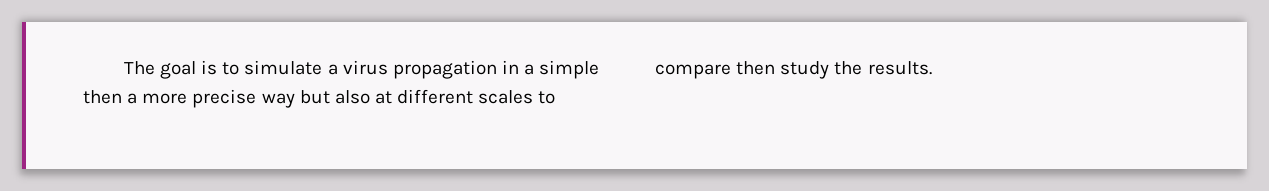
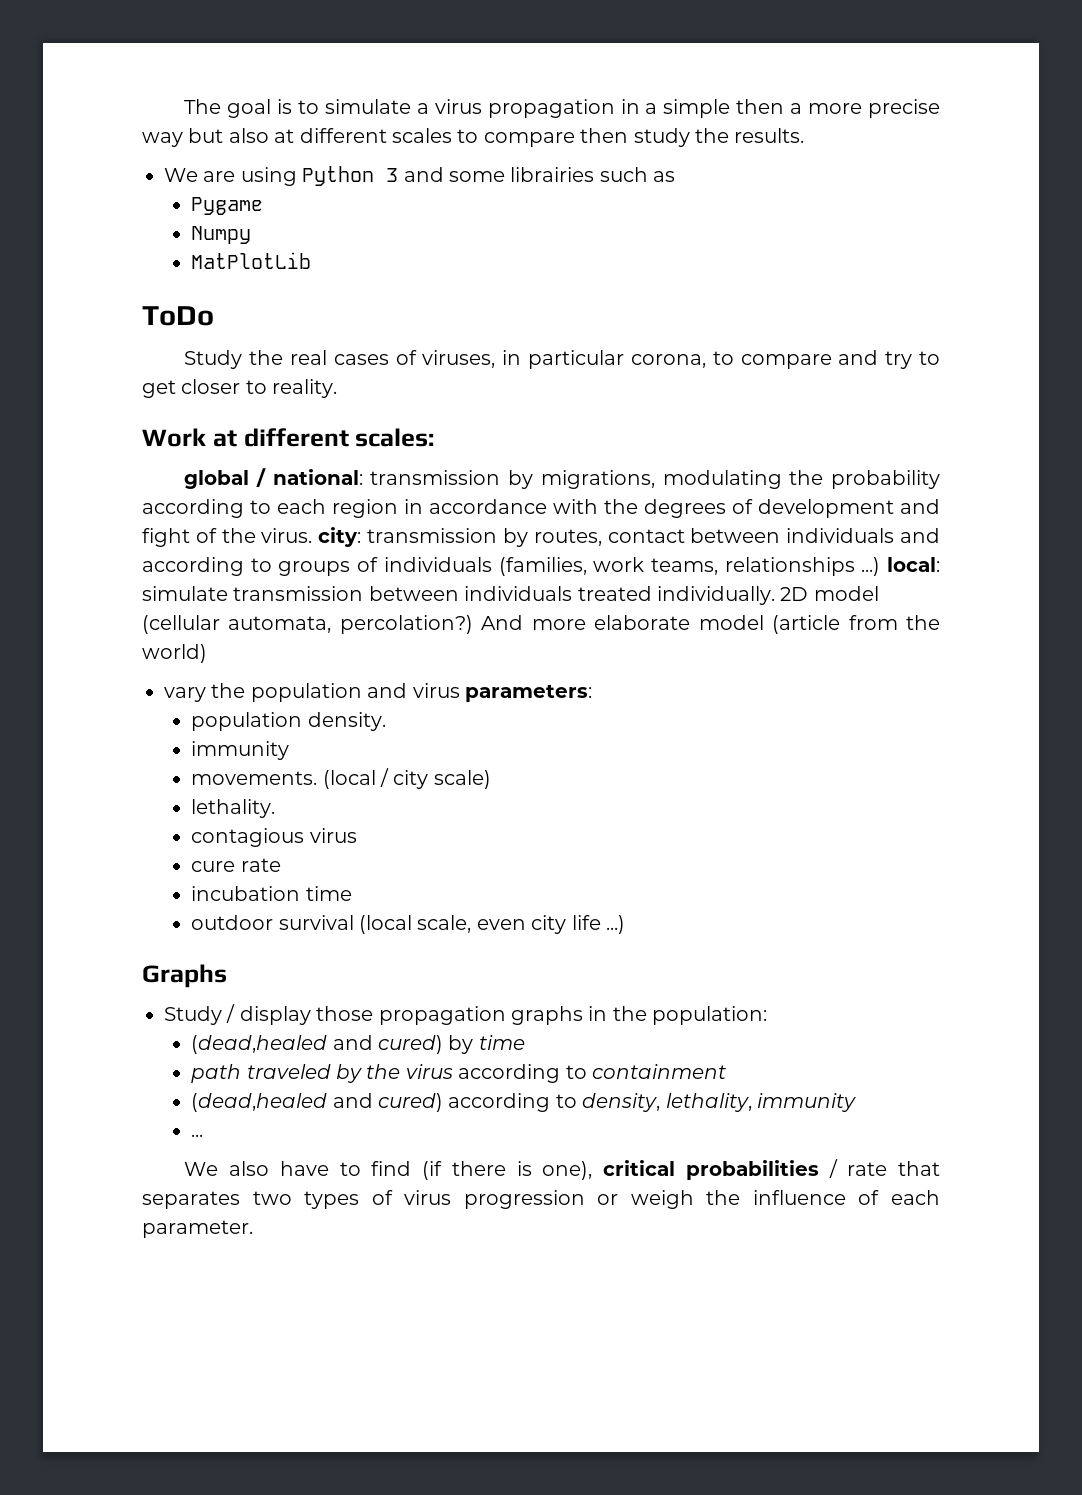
+ We are using Python 3 and some librairies such as
+ Pygame
+ Numpy
+ MatPlotLib
+ ToDo
+ Study the real cases of viruses, in particular corona, to compare and try to get closer to reality.
+ Work at different scales:
+ global / national: transmission by migrations, modulating the probability according to each region in accordance with the degrees of development and fight of the virus. city: transmission by routes, contact between individuals and according to groups of individuals (families, work teams, relationships ...) local: simulate transmission between individuals treated individually. 2D model (cellular automata, percolation?) And more elaborate model (article from the world)
+ vary the population and virus parameters:
+ population density.
+ immunity
+ movements. (local / city scale)
+ lethality.
+ contagious virus
+ cure rate
+ incubation time
+ outdoor survival (local scale, even city life ...)
+ Graphs
+ Study / display those propagation graphs in the population:
+ (dead,healed and cured) by time
+ path traveled by the virus according to containment
+ (dead,healed and cured) according to density, lethality, immunity
+ ...
+ We also have to find (if there is one), critical probabilities / rate that separates two types of virus progression or weigh the influence of each parameter.

